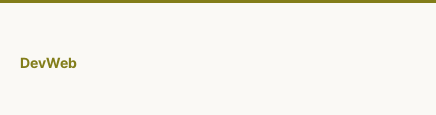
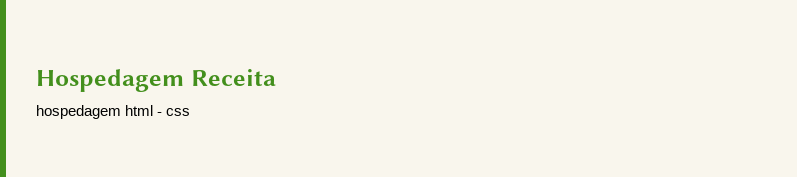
- DevWeb
+ Hospedagem Receita
+ hospedagem html - css

